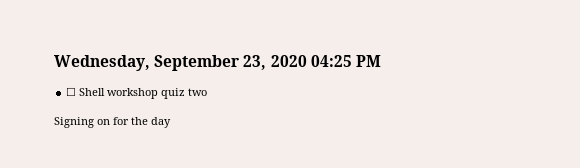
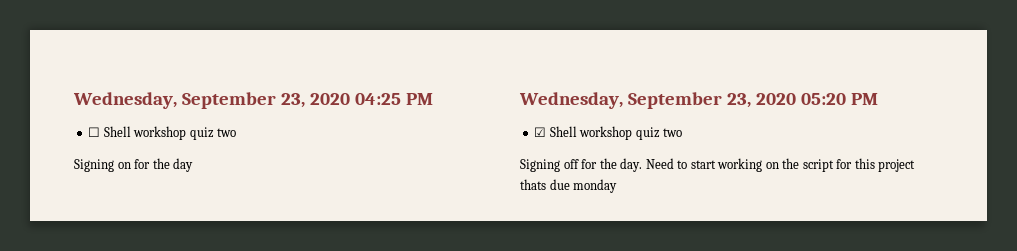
+ Wednesday, September 23, 2020 05:20 PM
+ ☑ Shell workshop quiz two
+ Signing off for the day. Need to start working on the script for this project thats due monday

